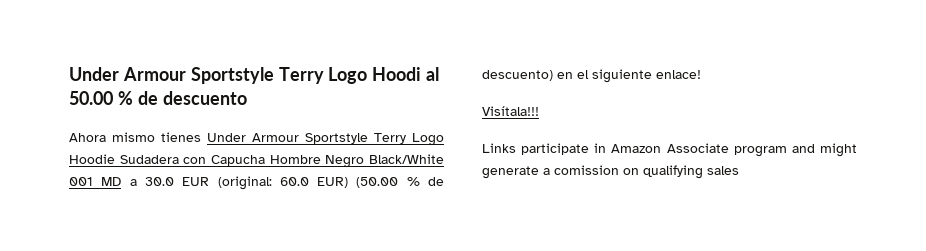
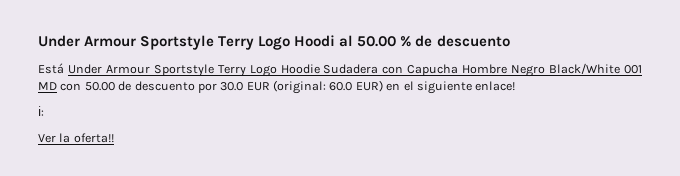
- Ahora mismo tienes Under Armour Sportstyle Terry Logo Hoodie Sudadera con Capucha Hombre Negro Black/White 001 MD a 30.0 EUR (original: 60.0 EUR) (50.00 % de descuento) en el siguiente enlace!
+ Está Under Armour Sportstyle Terry Logo Hoodie Sudadera con Capucha Hombre Negro Black/White 001 MD con 50.00 de descuento por 30.0 EUR (original: 60.0 EUR) en el siguiente enlace!
- Visítala!!!
- Links participate in Amazon Associate program and might generate a comission on qualifying sales
+ ℹ:
+ Ver la oferta!!

